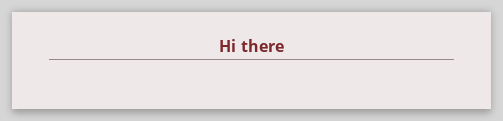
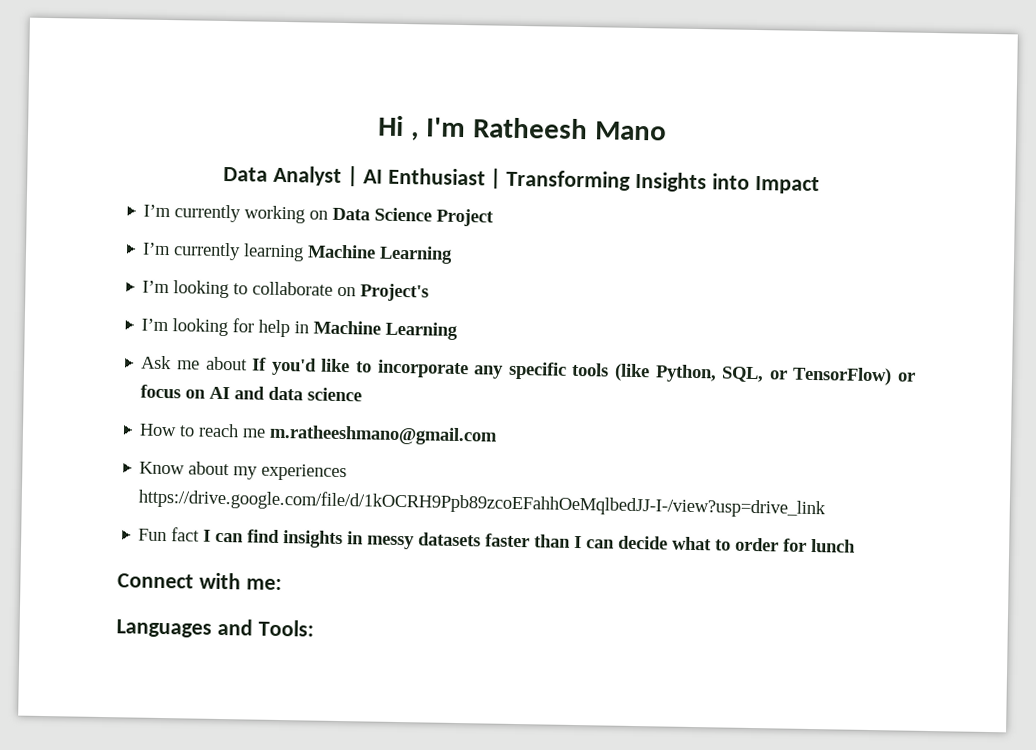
- Hi there
+ Hi , I'm Ratheesh Mano
+ Data Analyst | AI Enthusiast | Transforming Insights into Impact
+ I’m currently working on Data Science Project
+ I’m currently learning Machine Learning
+ I’m looking to collaborate on Project's
+ I’m looking for help in Machine Learning
+ Ask me about If you'd like to incorporate any specific tools (like Python, SQL, or TensorFlow) or focus on AI and data science
+ How to reach me m.ratheeshmano@gmail.com
+ Know about my experiences https://drive.google.com/file/d/1kOCRH9Ppb89zcoEFahhOeMqlbedJJ-I-/view?usp=drive_link
+ Fun fact I can find insights in messy datasets faster than I can decide what to order for lunch
+ Connect with me:
+ Languages and Tools:

